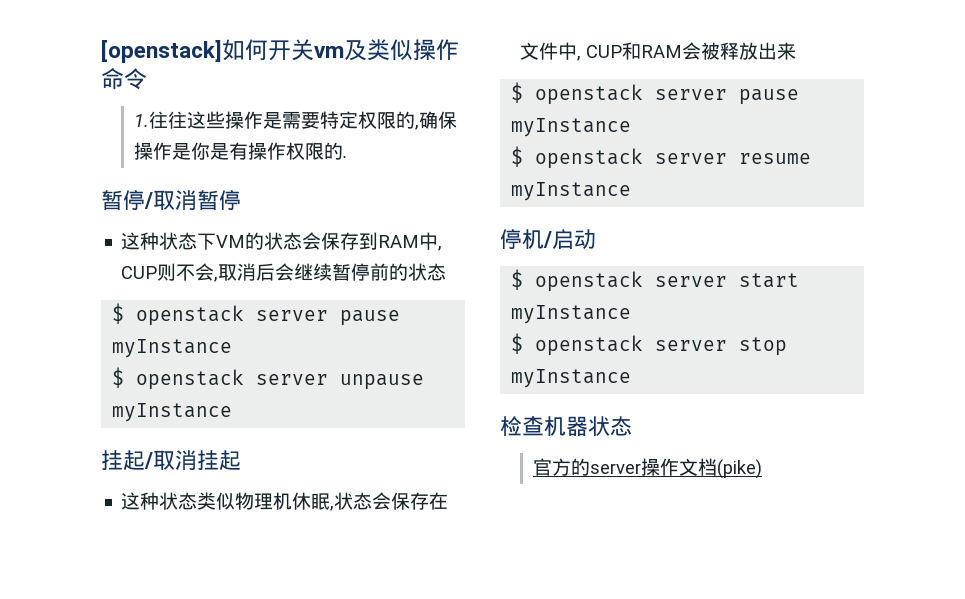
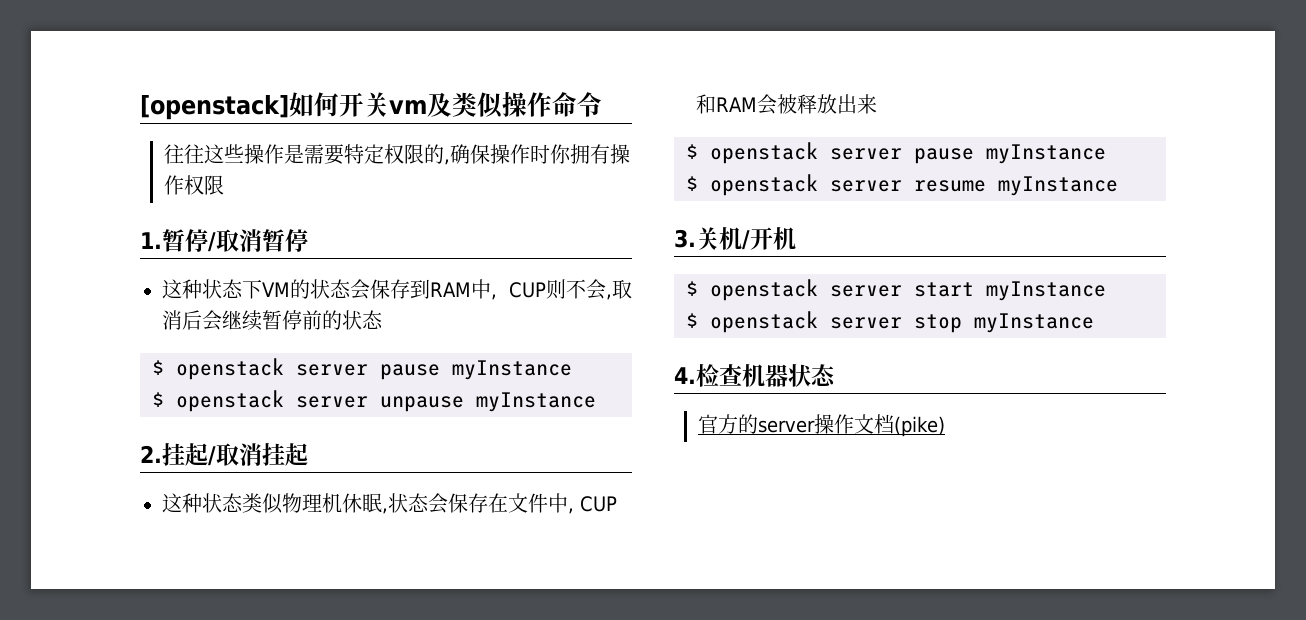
- 1.往往这些操作是需要特定权限的,确保操作是你是有操作权限的.
- 暂停/取消暂停
+ 往往这些操作是需要特定权限的,确保操作时你拥有操作权限
+ 1.暂停/取消暂停
- 挂起/取消挂起
+ 2.挂起/取消挂起
- 停机/启动
+ 3.关机/开机
- 检查机器状态
+ 4.检查机器状态

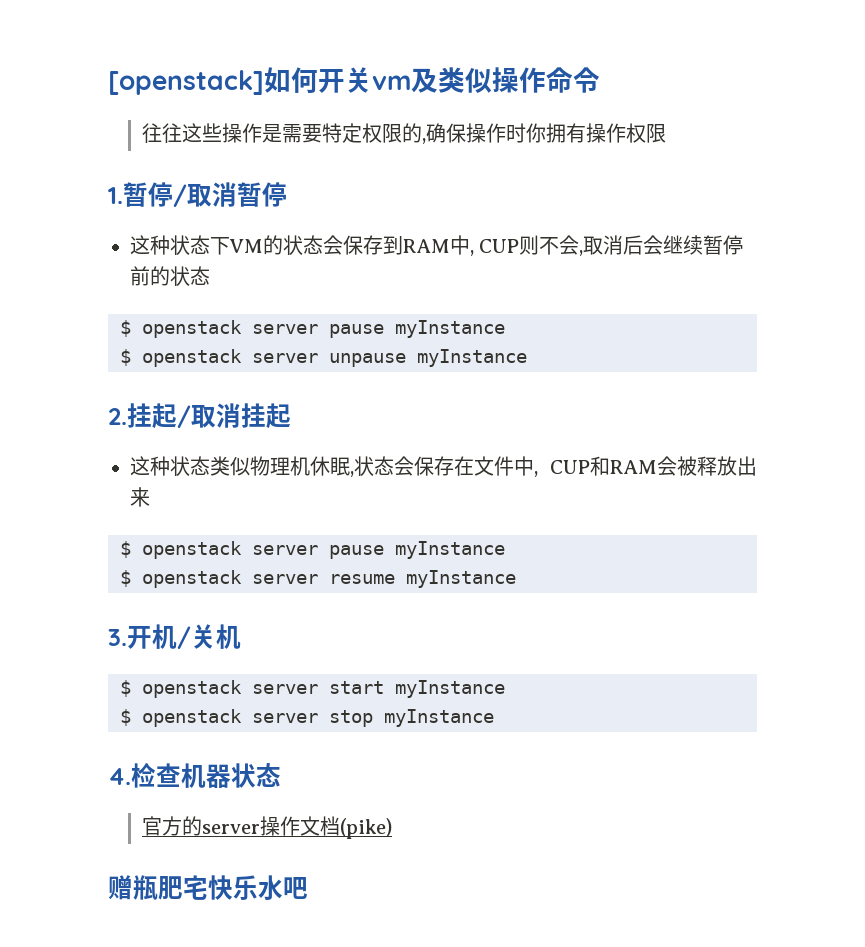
- 3.关机/开机
+ 3.开机/关机
+ 赠瓶肥宅快乐水吧

